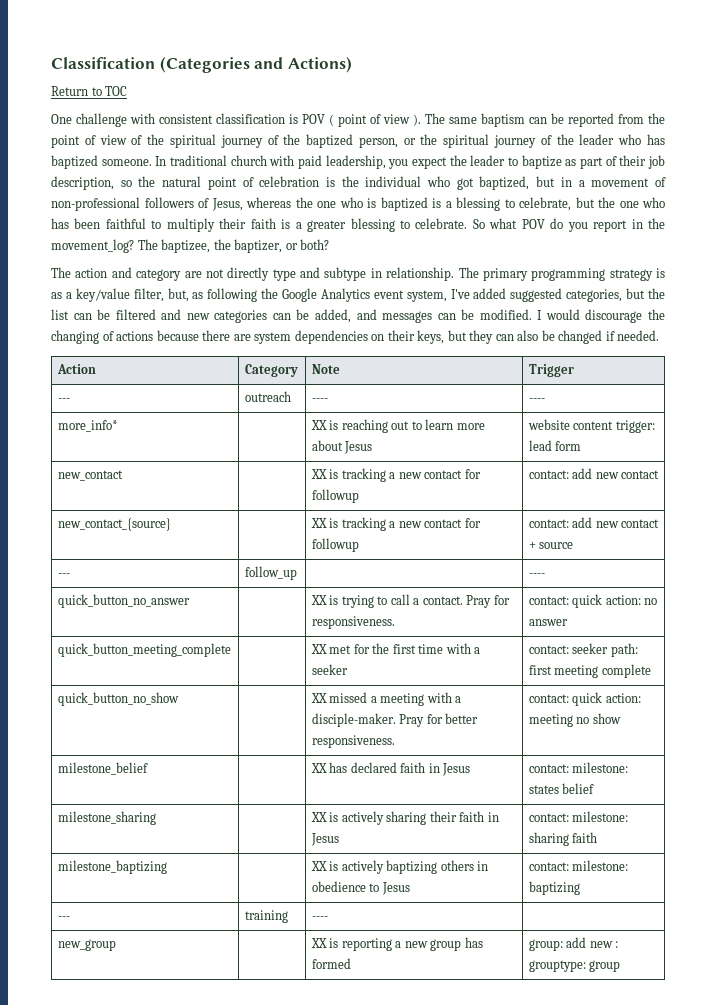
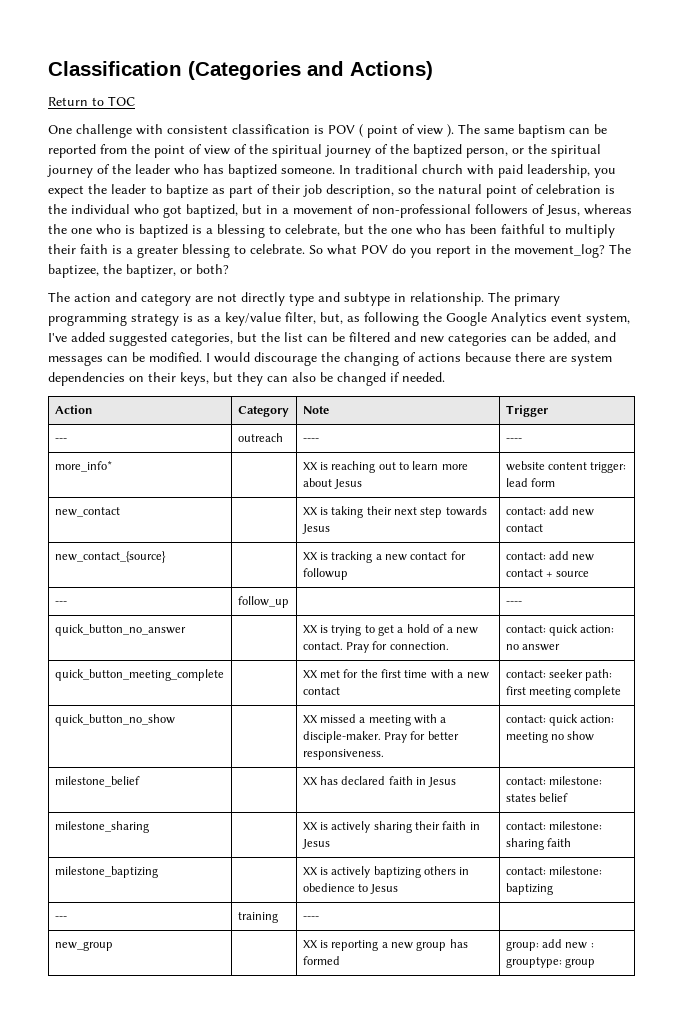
- new_contact | | XX is tracking a new contact for followup | contact: add new contact
+ new_contact | | XX is taking their next step towards Jesus | contact: add new contact
- quick_button_no_answer | | XX is trying to call a contact. Pray for responsiveness. | contact: quick action: no answer
+ quick_button_no_answer | | XX is trying to get a hold of a new contact. Pray for connection. | contact: quick action: no answer
- quick_button_meeting_complete | | XX met for the first time with a seeker | contact: seeker path: first meeting complete
+ quick_button_meeting_complete | | XX met for the first time with a new contact | contact: seeker path: first meeting complete

